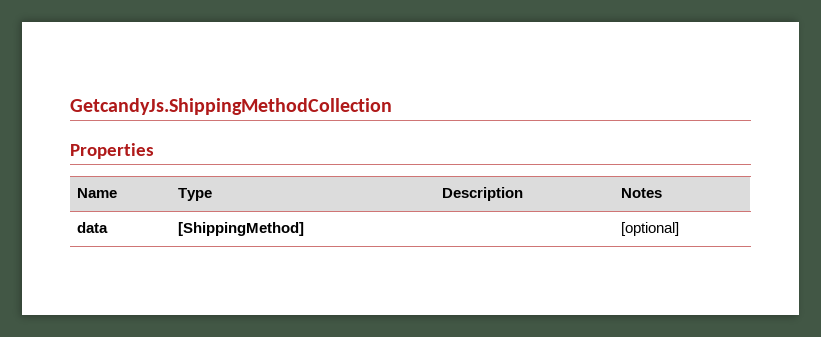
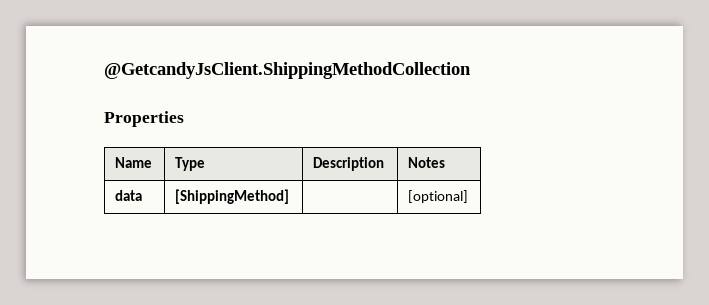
- GetcandyJs.ShippingMethodCollection
+ @GetcandyJsClient.ShippingMethodCollection

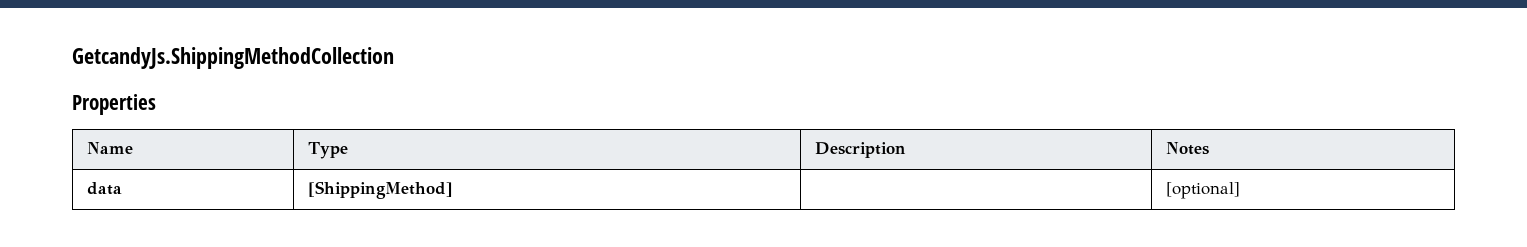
- @GetcandyJsClient.ShippingMethodCollection
+ GetcandyJs.ShippingMethodCollection

